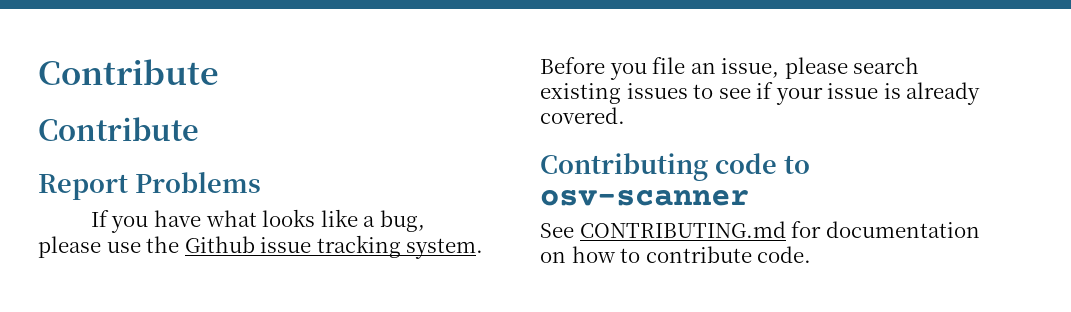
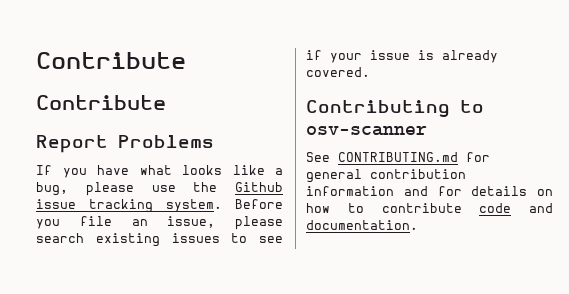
- Contributing code to osv-scanner
+ Contributing to osv-scanner
- See CONTRIBUTING.md for documentation on how to contribute code.
+ See CONTRIBUTING.md for general contribution information and for details on how to contribute code and documentation.

